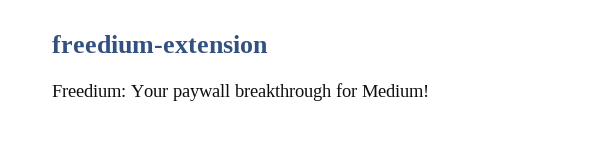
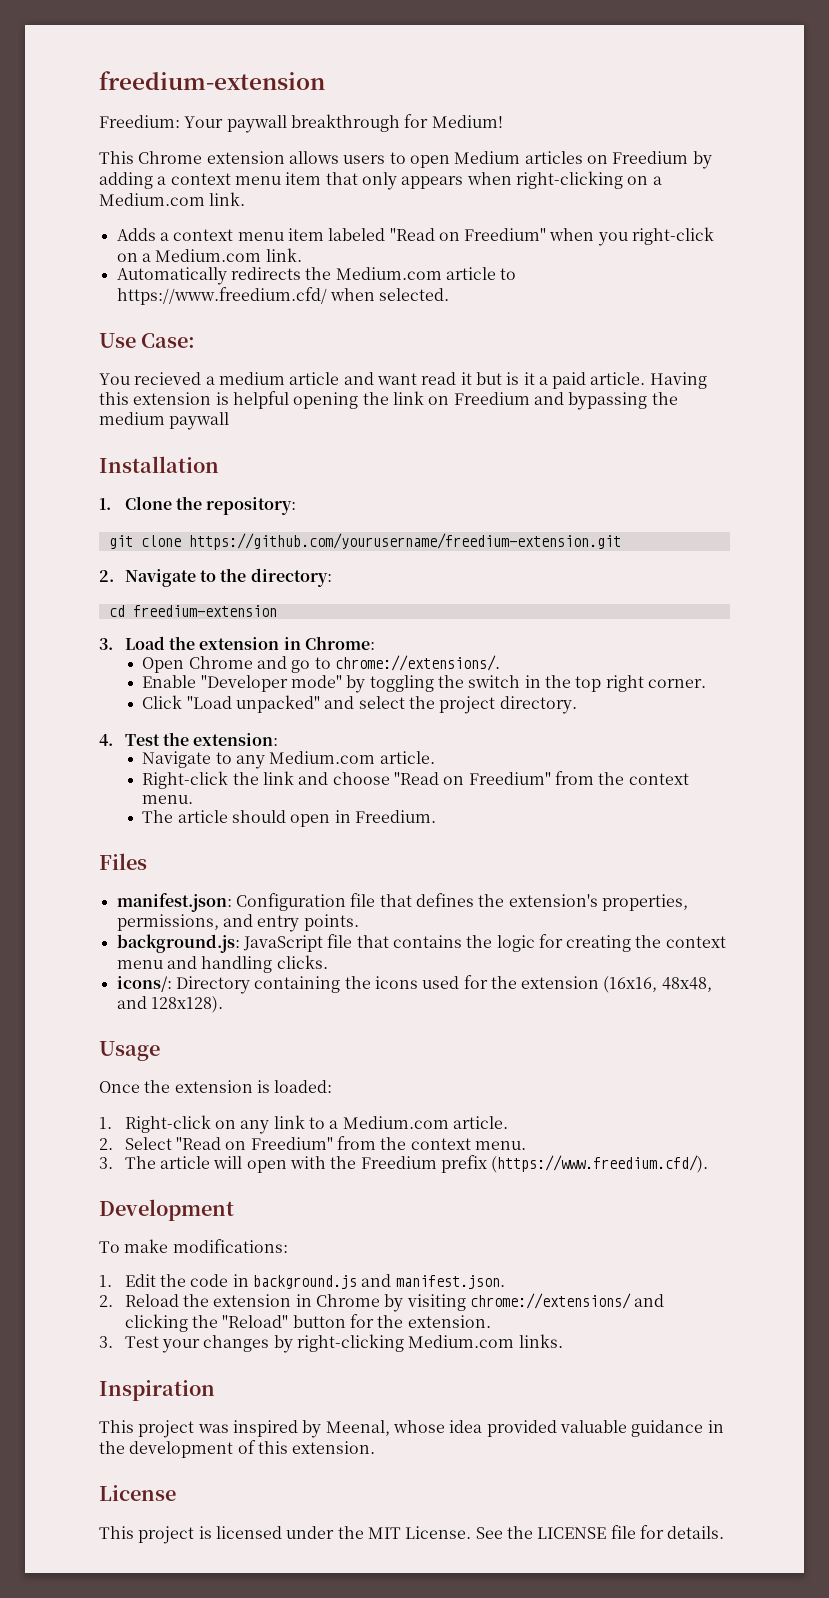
+ This Chrome extension allows users to open Medium articles on Freedium by adding a context menu item that only appears when right-clicking on a Medium.com link.
+ Adds a context menu item labeled "Read on Freedium" when you right-click on a Medium.com link.
+ Automatically redirects the Medium.com article to https://www.freedium.cfd/ when selected.
+ Use Case:
+ You recieved a medium article and want read it but is it a paid article. Having this extension is helpful opening the link on Freedium and bypassing the medium paywall
+ Installation
+ 1. Clone the repository:
+ git clone https://github.com/yourusername/freedium-extension.git
+ 2. Navigate to the directory:
+ cd freedium-extension
+ 3. Load the extension in Chrome:
+ Open Chrome and go to chrome://extensions/.
+ Enable "Developer mode" by toggling the switch in the top right corner.
+ Click "Load unpacked" and select the project directory.
+ 4. Test the extension:
+ Navigate to any Medium.com article.
+ Right-click the link and choose "Read on Freedium" from the context menu.
+ The article should open in Freedium.
+ Files
+ manifest.json: Configuration file that defines the extension's properties, permissions, and entry points.
+ background.js: JavaScript file that contains the logic for creating the context menu and handling clicks.
+ icons/: Directory containing the icons used for the extension (16x16, 48x48, and 128x128).
+ Usage
+ Once the extension is loaded:
+ 1. Right-click on any link to a Medium.com article.
+ 2. Select "Read on Freedium" from the context menu.
+ 3. The article will open with the Freedium prefix (https://www.freedium.cfd/).
+ Development
+ To make modifications:
+ 1. Edit the code in background.js and manifest.json.
+ 2. Reload the extension in Chrome by visiting chrome://extensions/ and clicking the "Reload" button for the extension.
+ 3. Test your changes by right-clicking Medium.com links.
+ Inspiration
+ This project was inspired by Meenal, whose idea provided valuable guidance in the development of this extension.
+ License
+ This project is licensed under the MIT License. See the LICENSE file for details.

